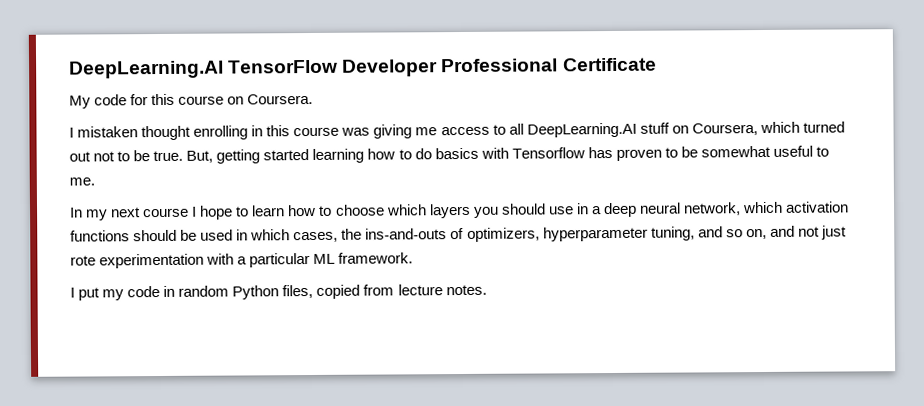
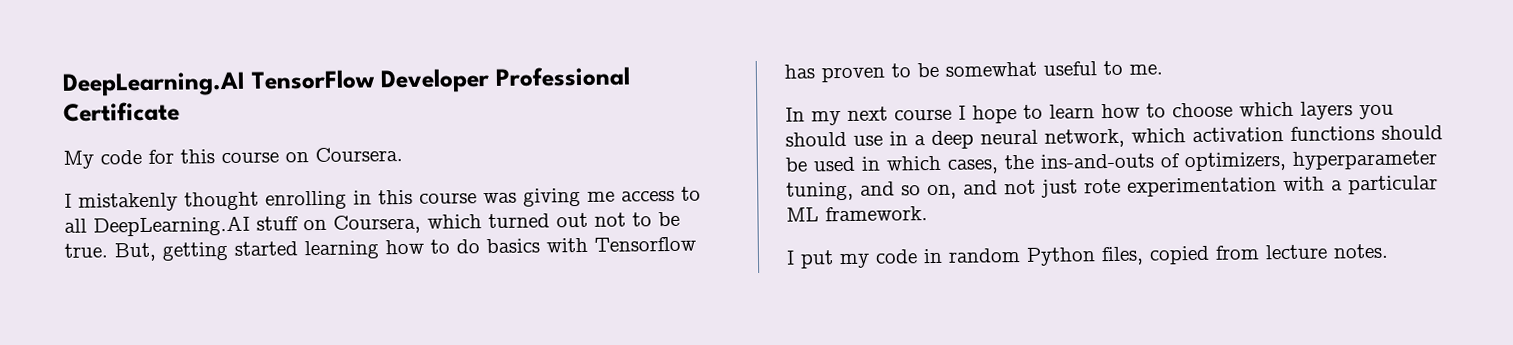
- I mistaken thought enrolling in this course was giving me access to all DeepLearning.AI stuff on Coursera, which turned out not to be true.
+ I mistakenly thought enrolling in this course was giving me access to all DeepLearning.AI stuff on Coursera, which turned out not to be true.

